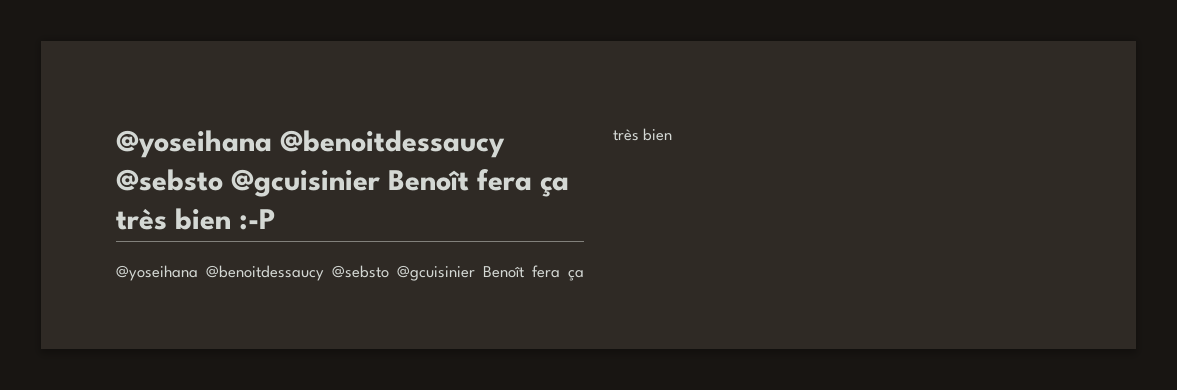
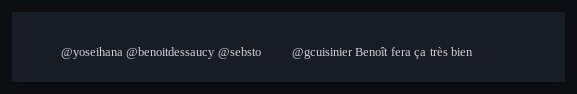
- @yoseihana @benoitdessaucy @sebsto @gcuisinier Benoît fera ça très bien :-P

